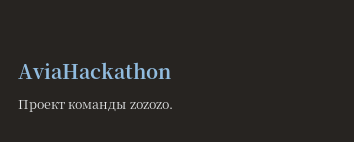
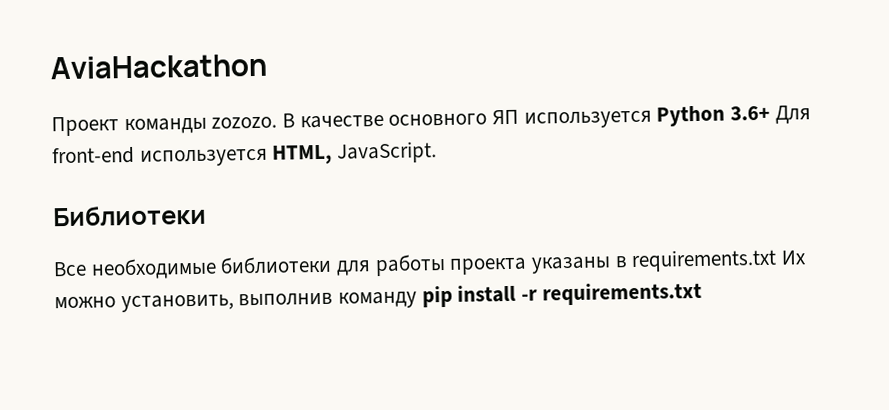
+ В качестве основного ЯП используется Python 3.6+ Для front-end используется HTML, JavaScript.
+ Библиотеки
+ Все необходимые библиотеки для работы проекта указаны в requirements.txt Их можно установить, выполнив команду pip install -r requirements.txt

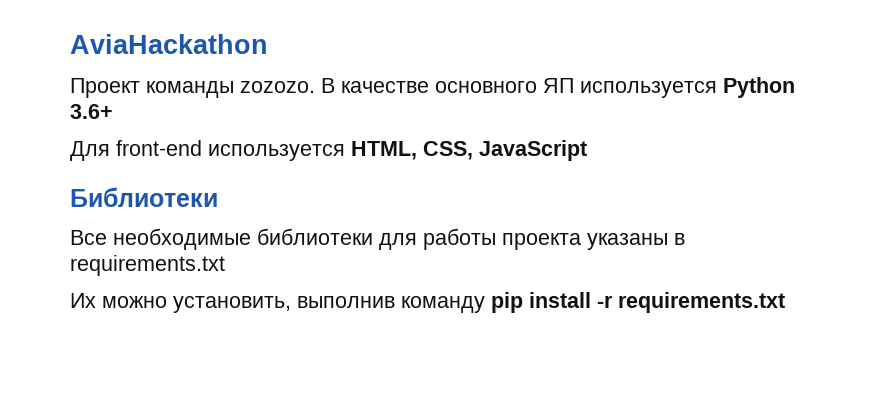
- В качестве основного ЯП используется Python 3.6+ Для front-end используется HTML, JavaScript.
+ В качестве основного ЯП используется Python 3.6+
+ Для front-end используется HTML, CSS, JavaScript
- Все необходимые библиотеки для работы проекта указаны в requirements.txt Их можно установить, выполнив команду pip install -r requirements.txt
+ Все необходимые библиотеки для работы проекта указаны в requirements.txt
+ Их можно установить, выполнив команду pip install -r requirements.txt

